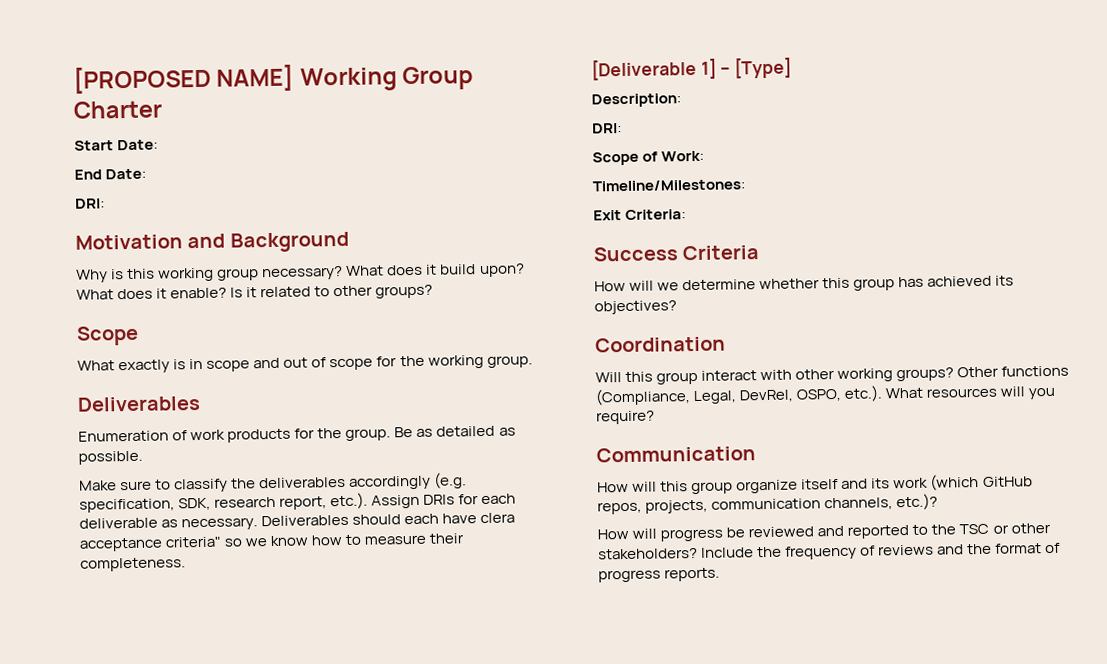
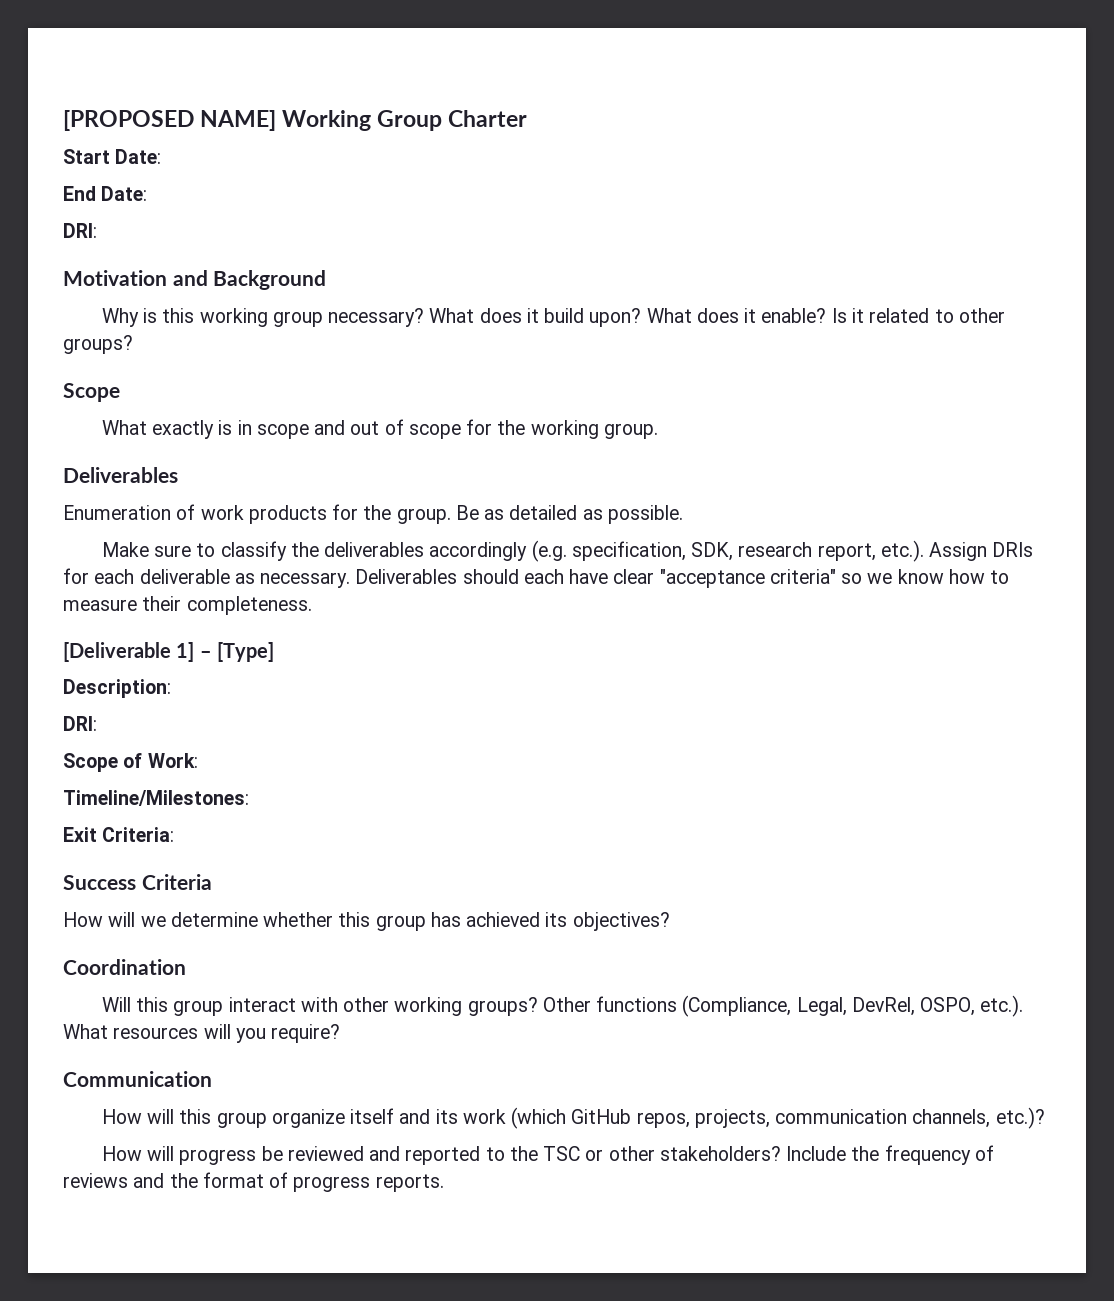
- Deliverables should each have clera acceptance criteria" so we know how to measure their completeness.
+ Deliverables should each have clear "acceptance criteria" so we know how to measure their completeness.

